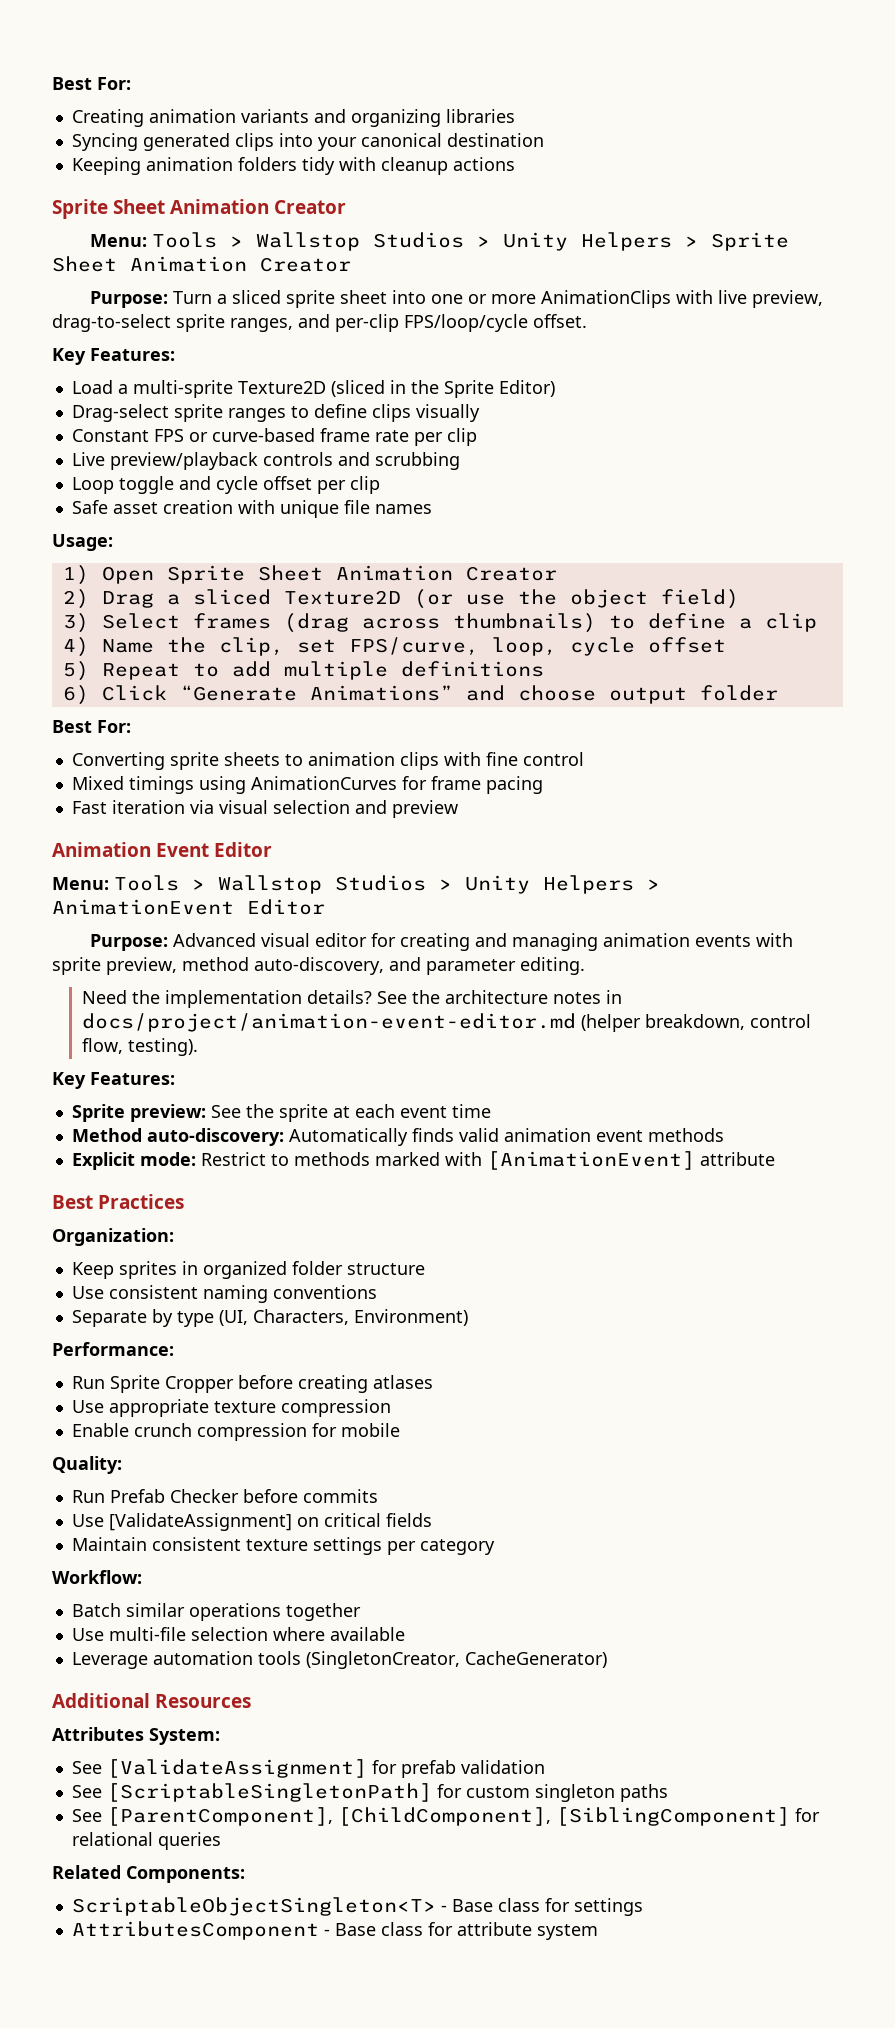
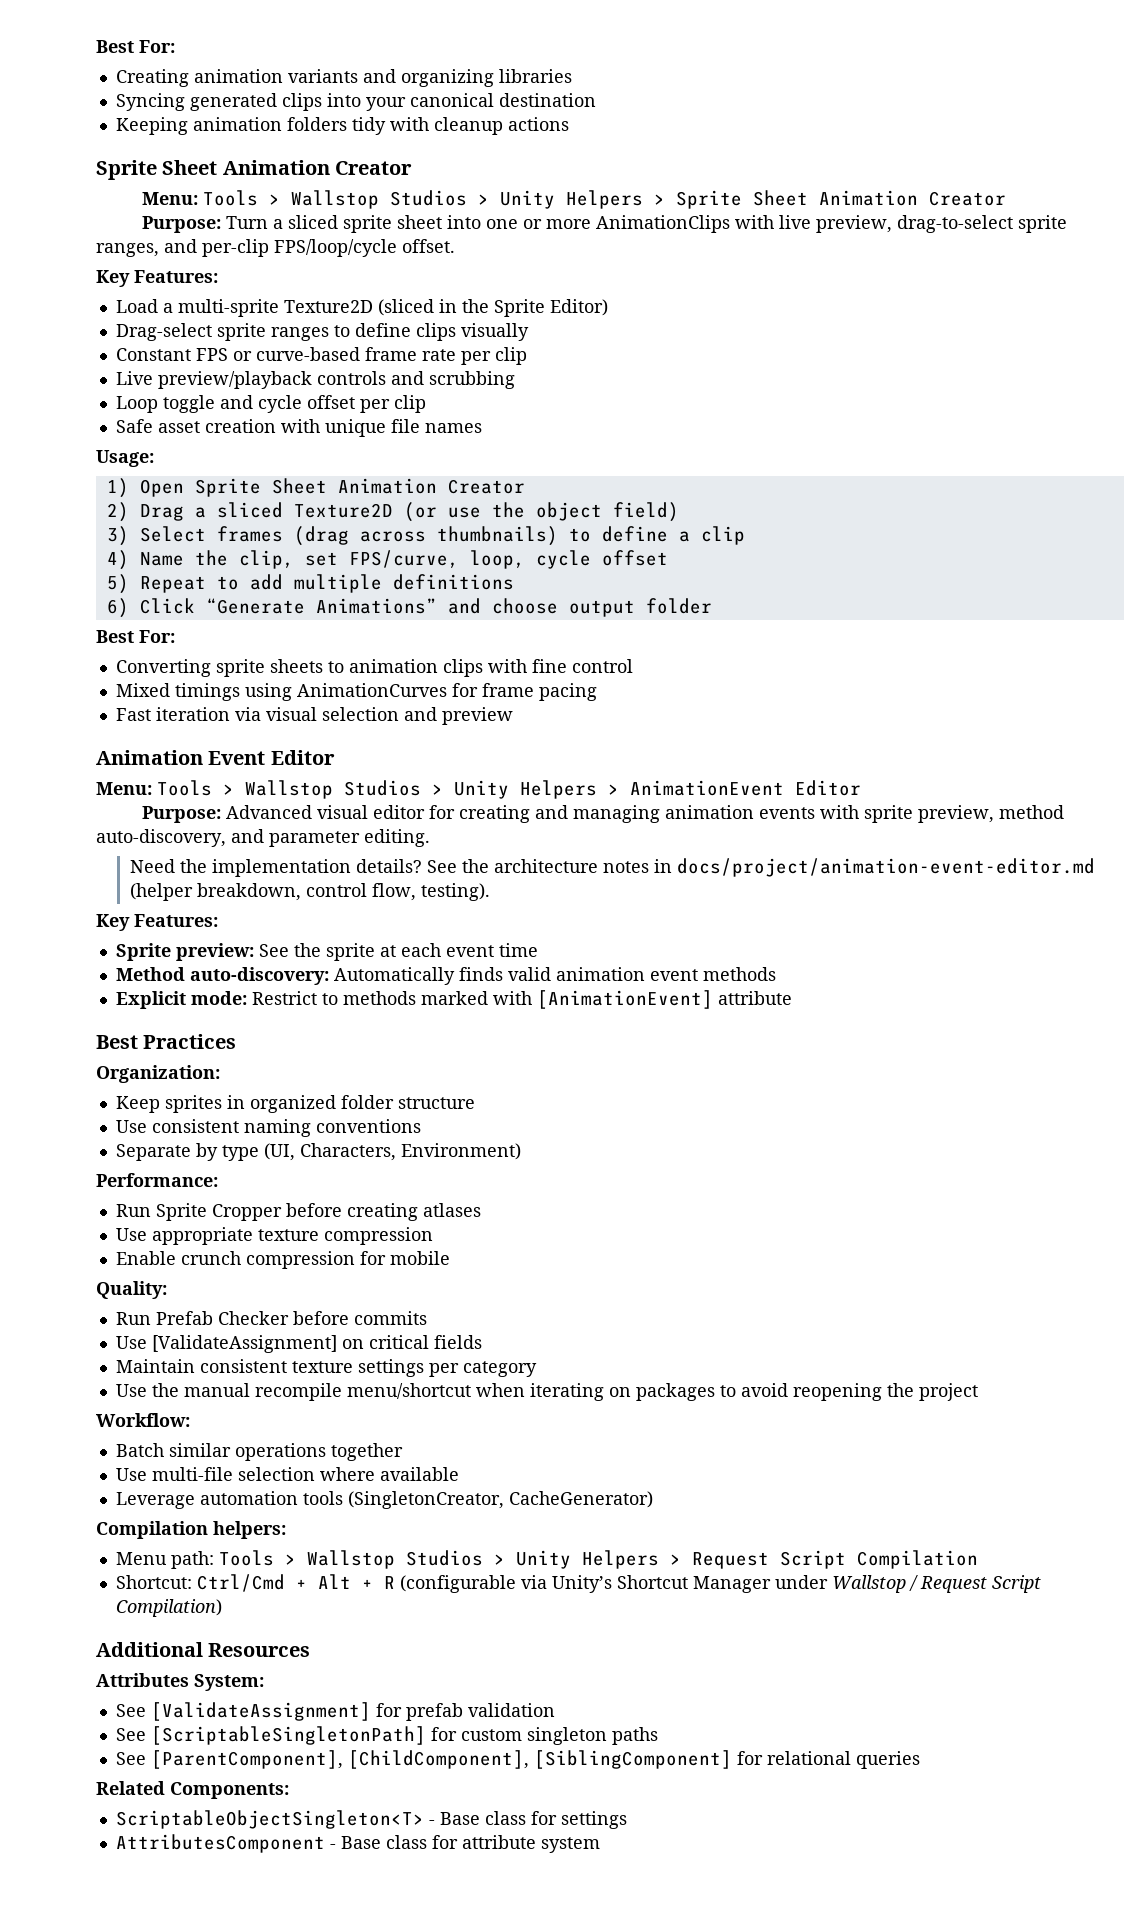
+ Use the manual recompile menu/shortcut when iterating on packages to avoid reopening the project
+ Compilation helpers:
+ Menu path: Tools > Wallstop Studios > Unity Helpers > Request Script Compilation
+ Shortcut: Ctrl/Cmd + Alt + R (configurable via Unity’s Shortcut Manager under Wallstop / Request Script Compilation)

